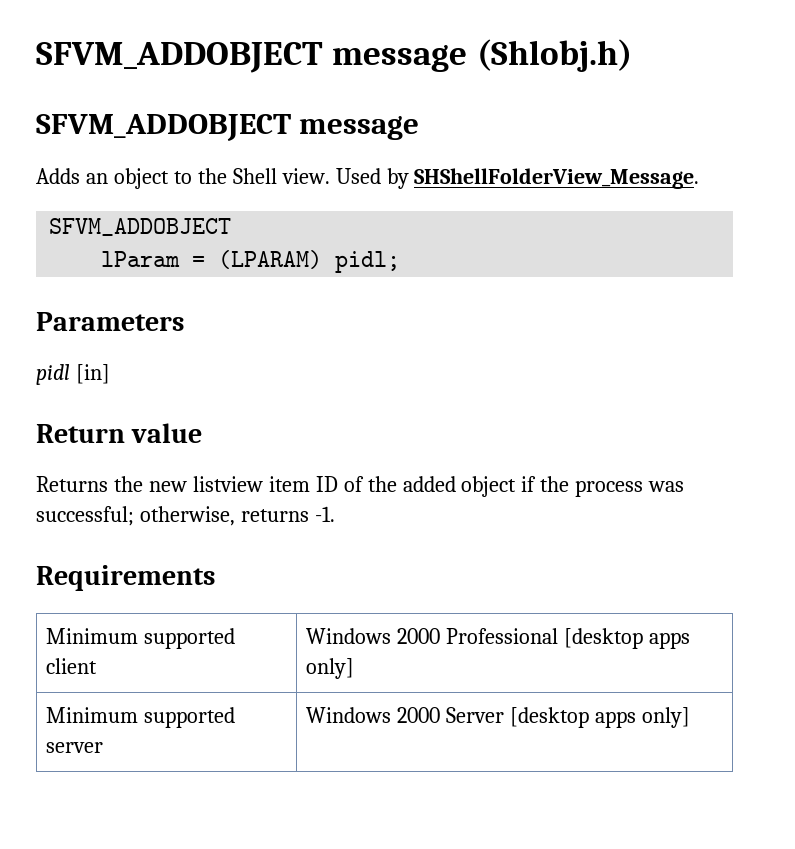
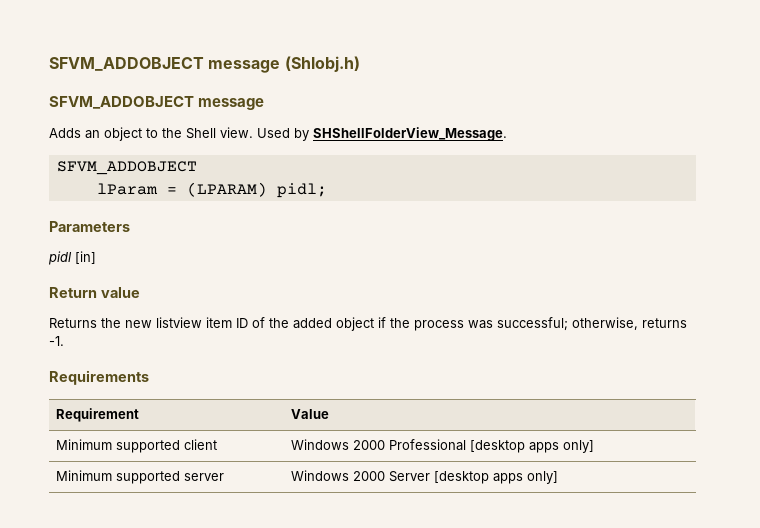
+ Requirement | Value

